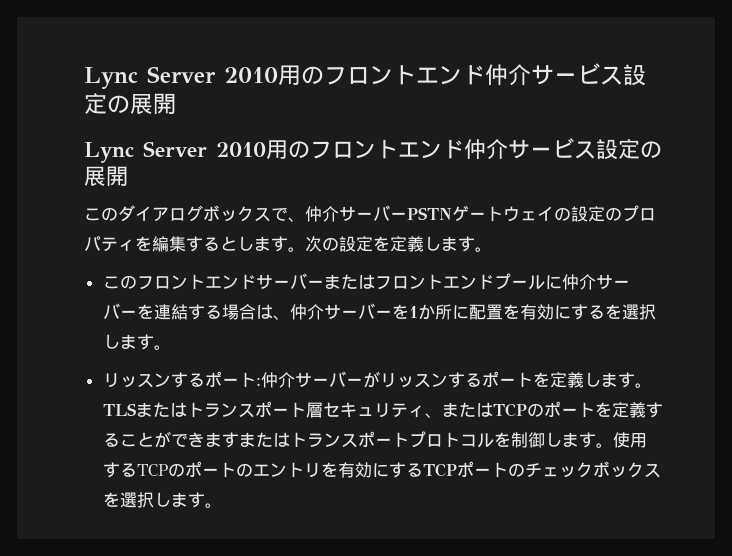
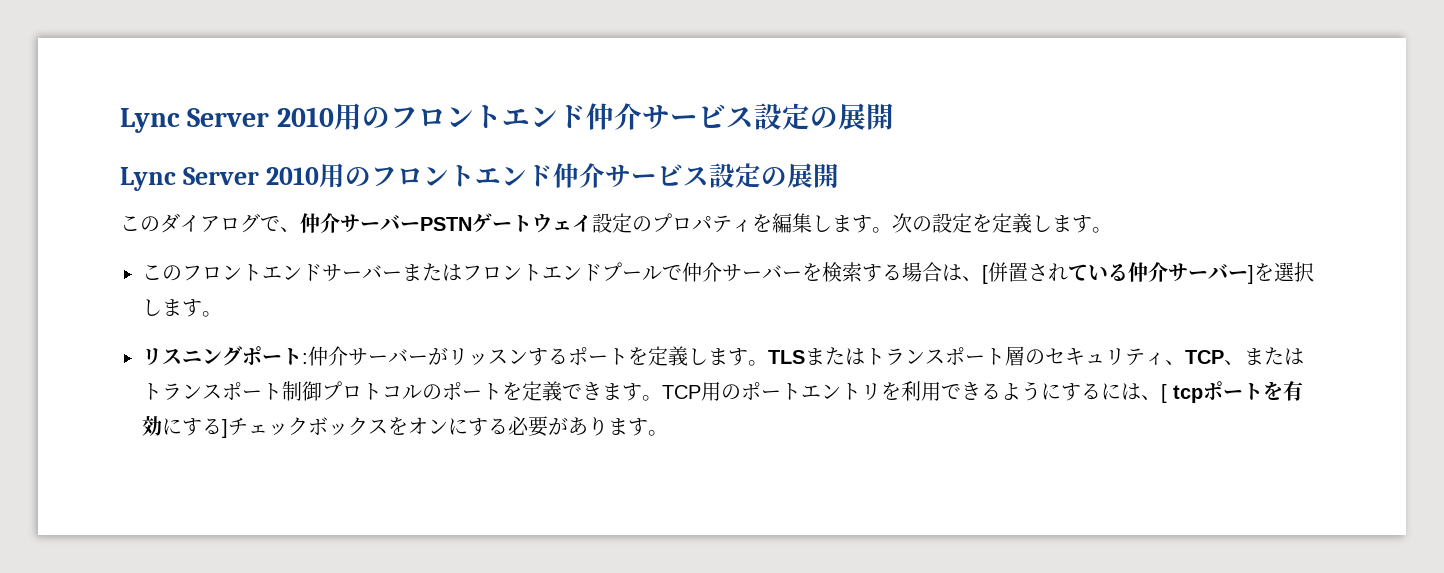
- このダイアログボックスで、仲介サーバーPSTNゲートウェイの設定のプロパティを編集するとします。
+ このダイアログで、仲介サーバーPSTNゲートウェイ設定のプロパティを編集します。
- このフロントエンドサーバーまたはフロントエンドプールに仲介サーバーを連結する場合は、仲介サーバーを1か所に配置を有効にするを選択します。
+ このフロントエンドサーバーまたはフロントエンドプールで仲介サーバーを検索する場合は、[併置されている仲介サーバー]を選択します。
- リッスンするポート:仲介サーバーがリッスンするポートを定義します。
+ リスニングポート:仲介サーバーがリッスンするポートを定義します。
- TLSまたはトランスポート層セキュリティ、またはTCPのポートを定義することができますまたはトランスポートプロトコルを制御します。使用するTCPのポートのエントリを有効にするTCPポートのチェックボックスを選択します。
+ TLSまたはトランスポート層のセキュリティ、TCP、またはトランスポート制御プロトコルのポートを定義できます。TCP用のポートエントリを利用できるようにするには、[ tcpポートを有効にする]チェックボックスをオンにする必要があります。

